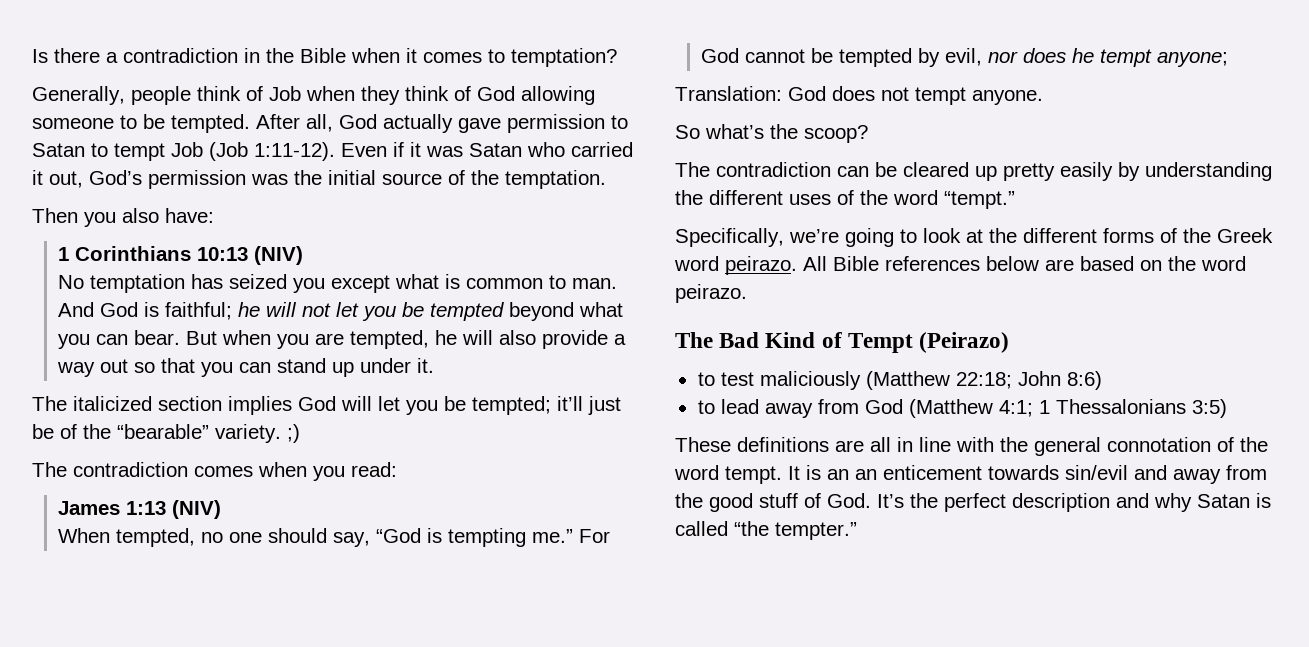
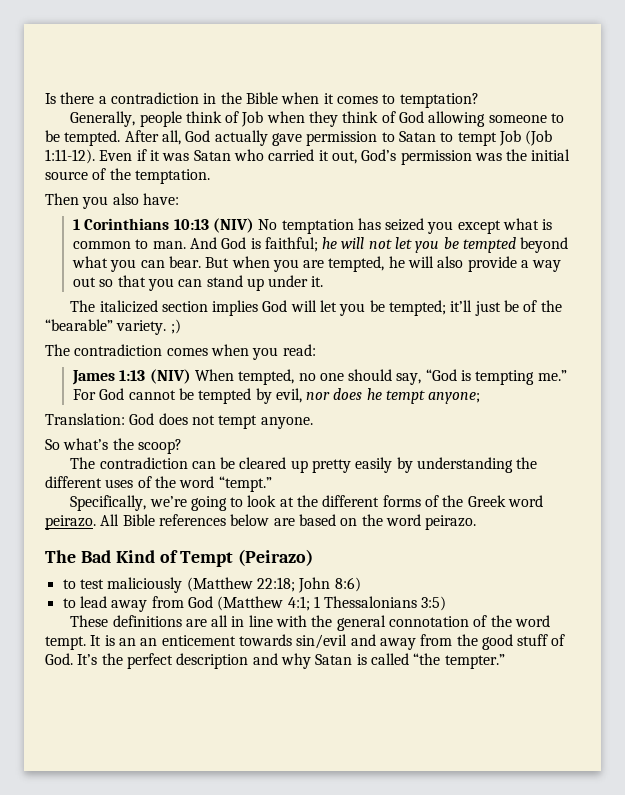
- 1 Corinthians 10:13 (NIV)
- No temptation has seized you except what is common to man.
+ 1 Corinthians 10:13 (NIV) No temptation has seized you except what is common to man.
- James 1:13 (NIV)
- When tempted, no one should say, “God is tempting me.”
+ James 1:13 (NIV) When tempted, no one should say, “God is tempting me.”

